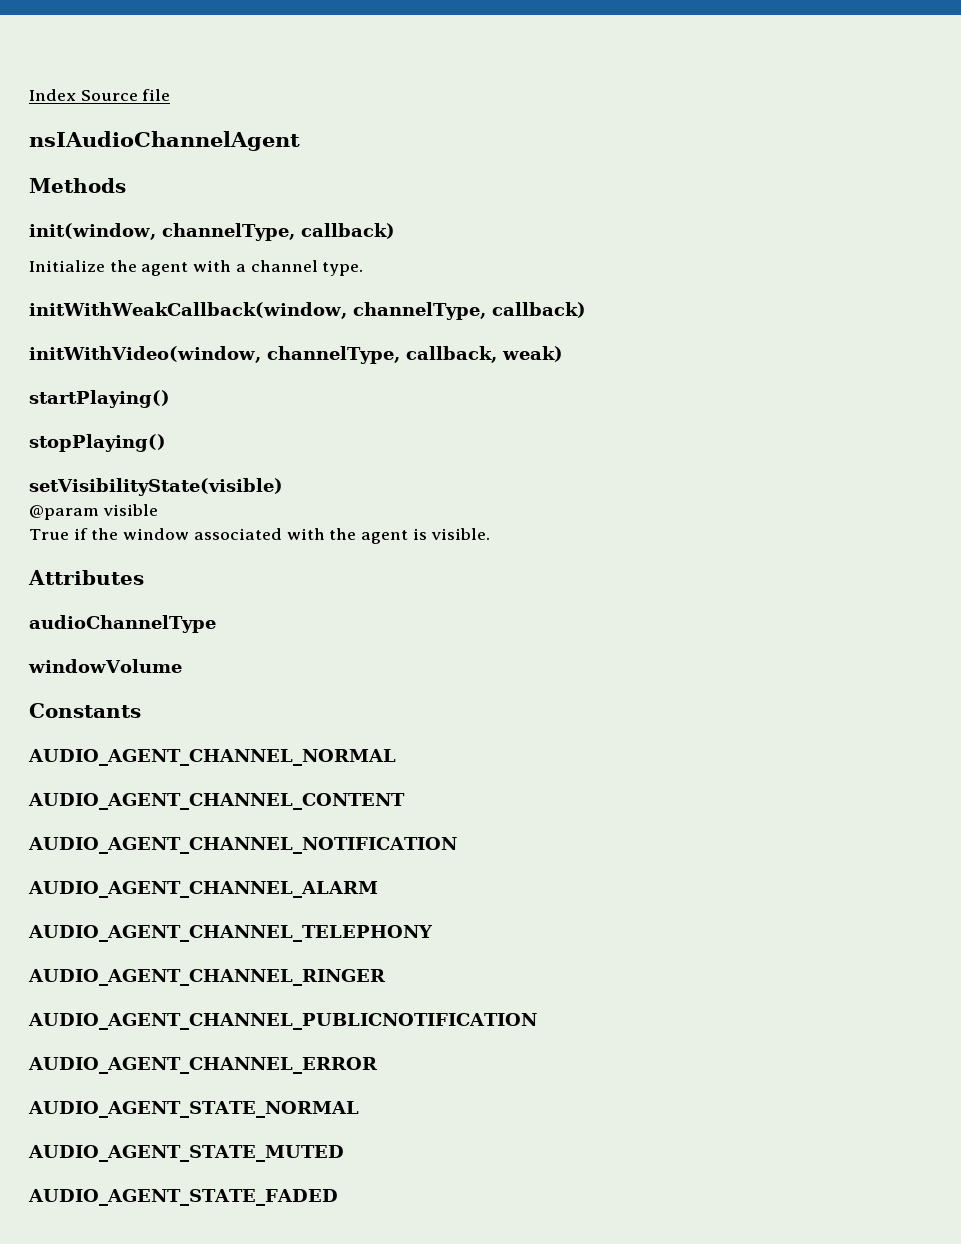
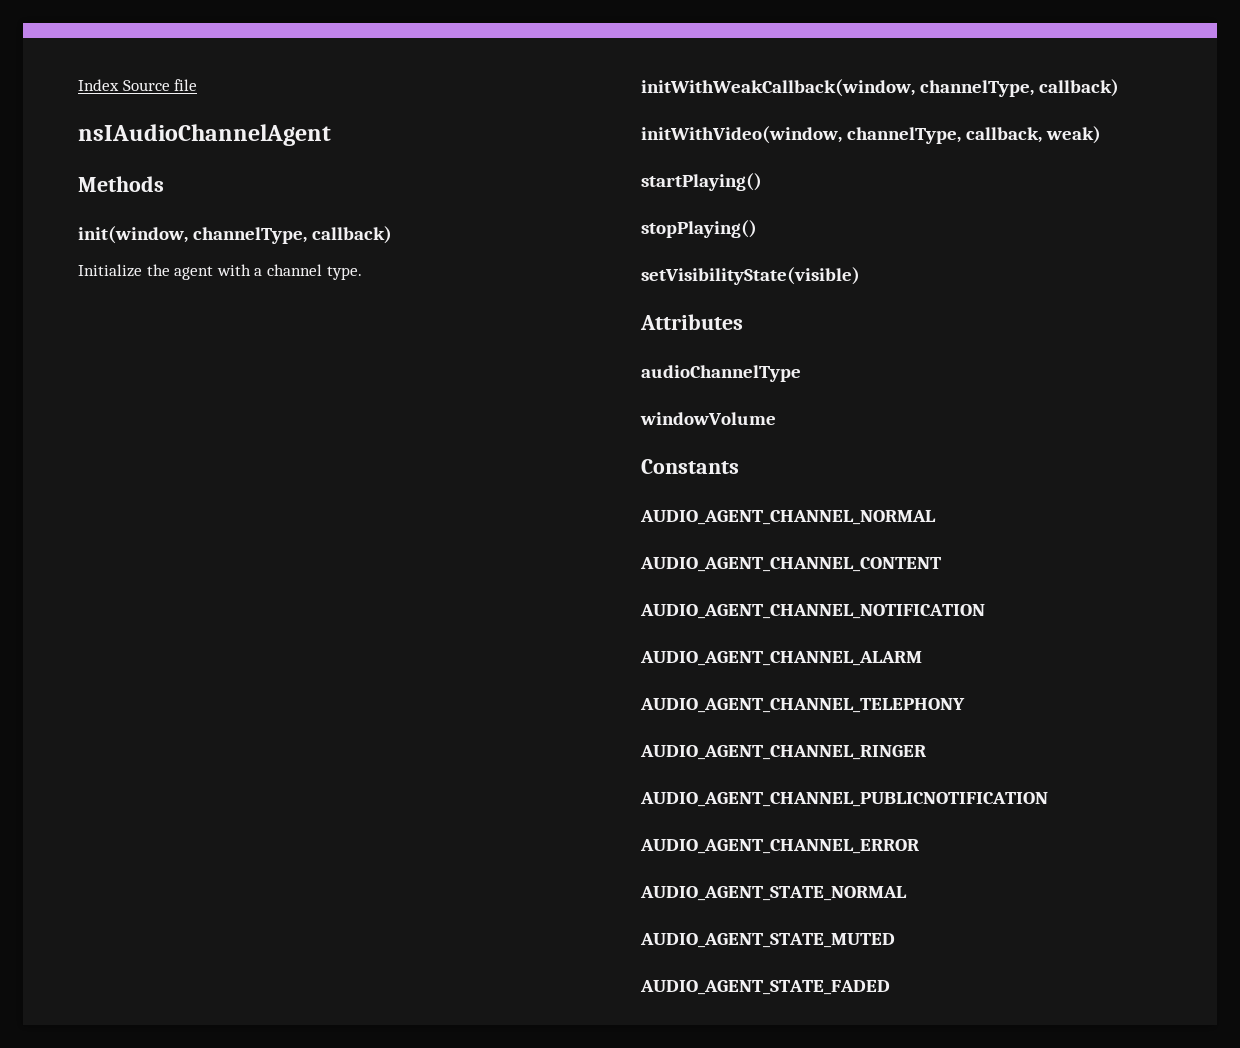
- @param visible
- True if the window associated with the agent is visible.

